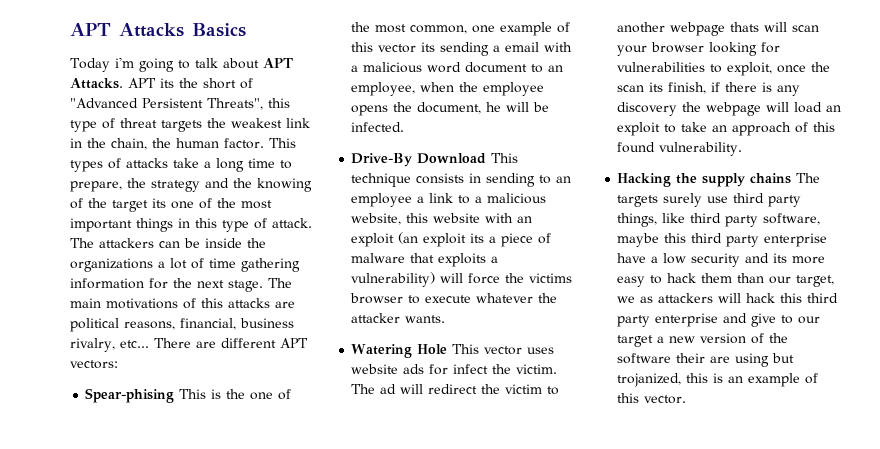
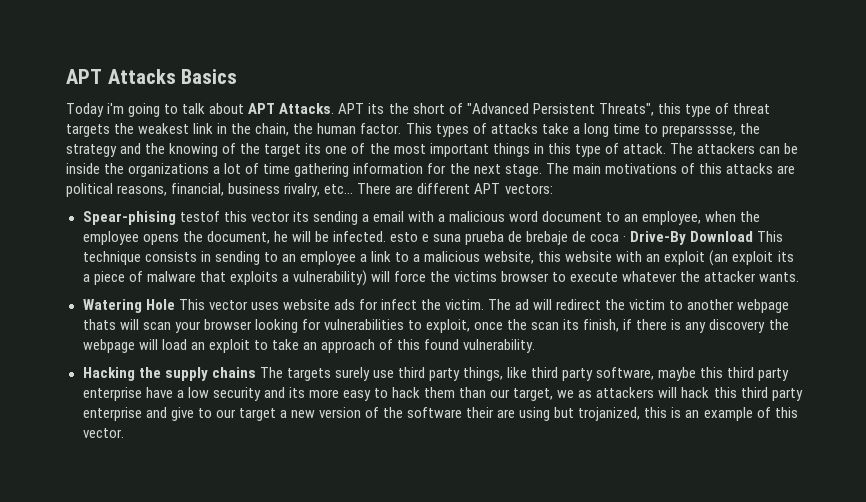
- This types of attacks take a long time to prepare, the strategy and the knowing of the target its one of the most important things in this type of attack.
+ This types of attacks take a long time to preparsssse, the strategy and the knowing of the target its one of the most important things in this type of attack.
- Spear-phising This is the one of the most common, one example of this vector its sending a email with a malicious word document to an employee, when the employee opens the document, he will be infected.
- Drive-By Download This technique consists in sending to an employee a link to a malicious website, this website with an exploit (an exploit its a piece of malware that exploits a vulnerability) will force the victims browser to execute whatever the attacker wants.
+ Spear-phising testof this vector its sending a email with a malicious word document to an employee, when the employee opens the document, he will be infected. esto e suna prueba de brebaje de coca · Drive-By Download This technique consists in sending to an employee a link to a malicious website, this website with an exploit (an exploit its a piece of malware that exploits a vulnerability) will force the victims browser to execute whatever the attacker wants.

